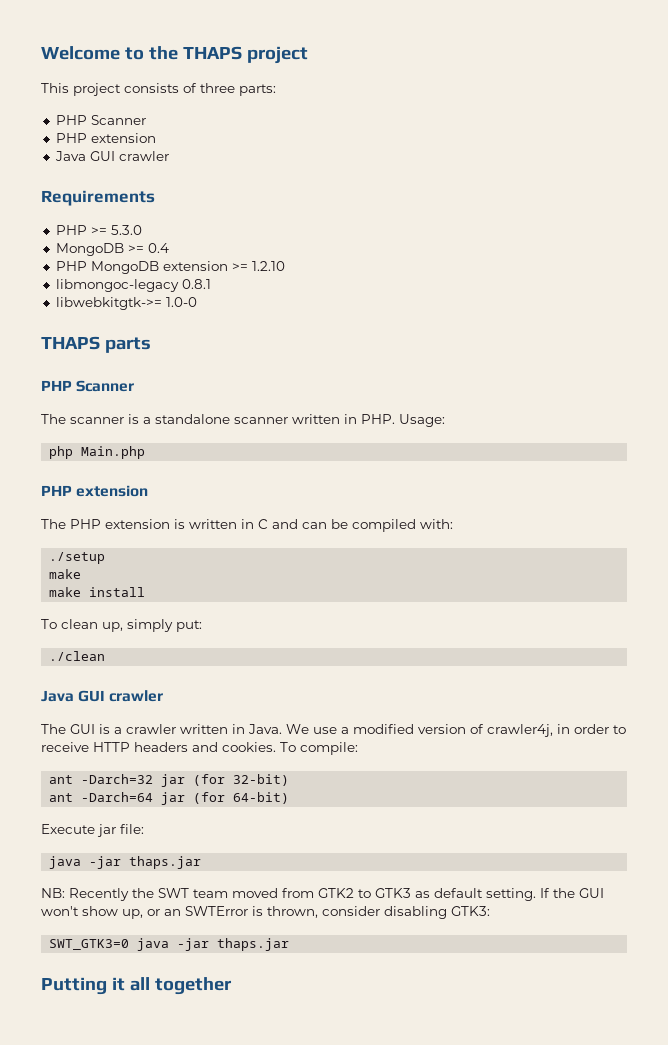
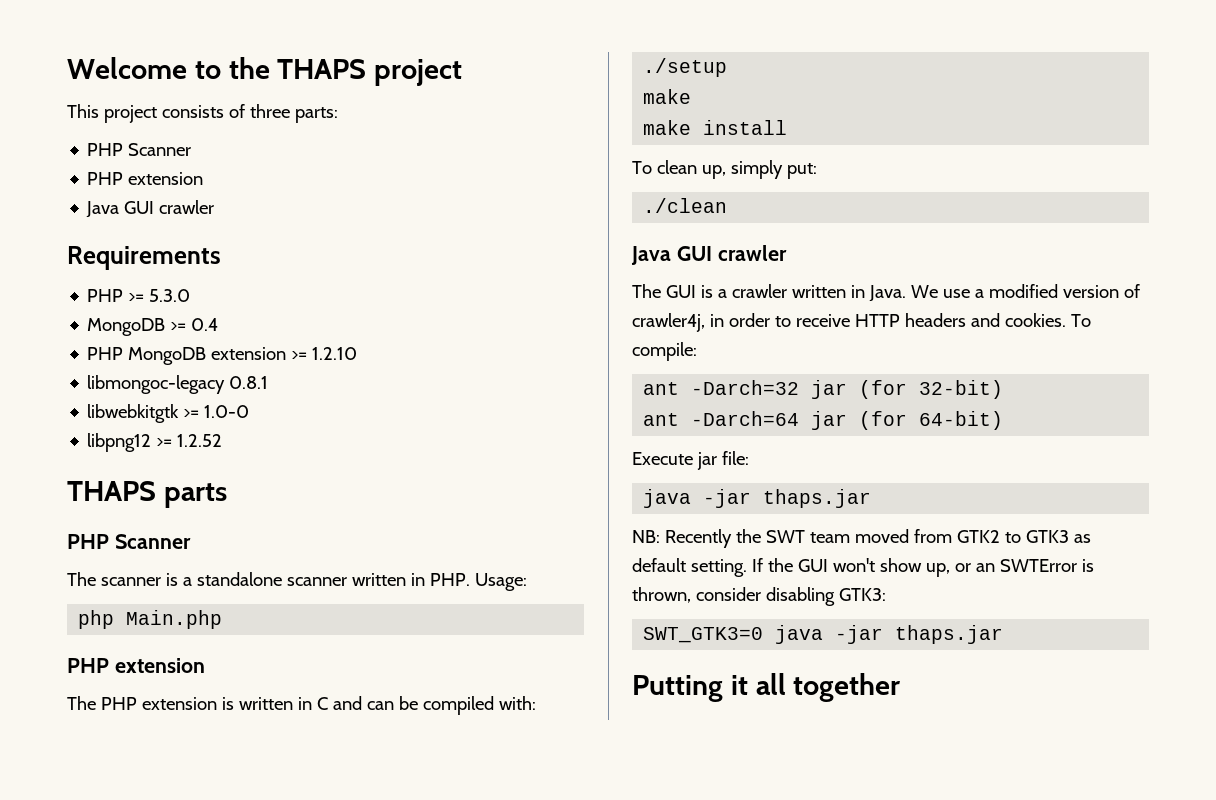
- libwebkitgtk->= 1.0-0
+ libwebkitgtk >= 1.0-0
+ libpng12 >= 1.2.52

